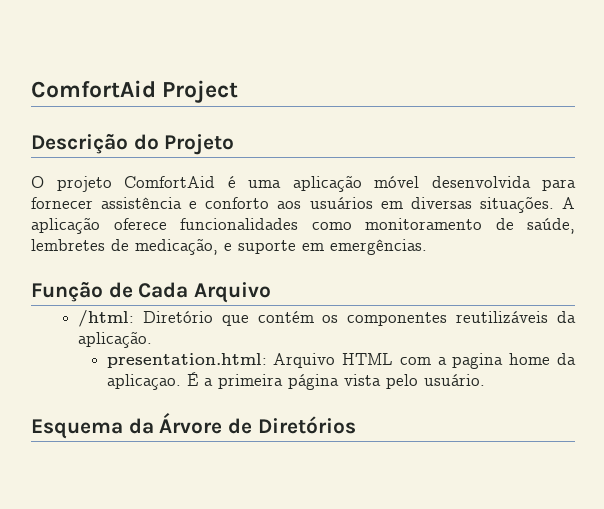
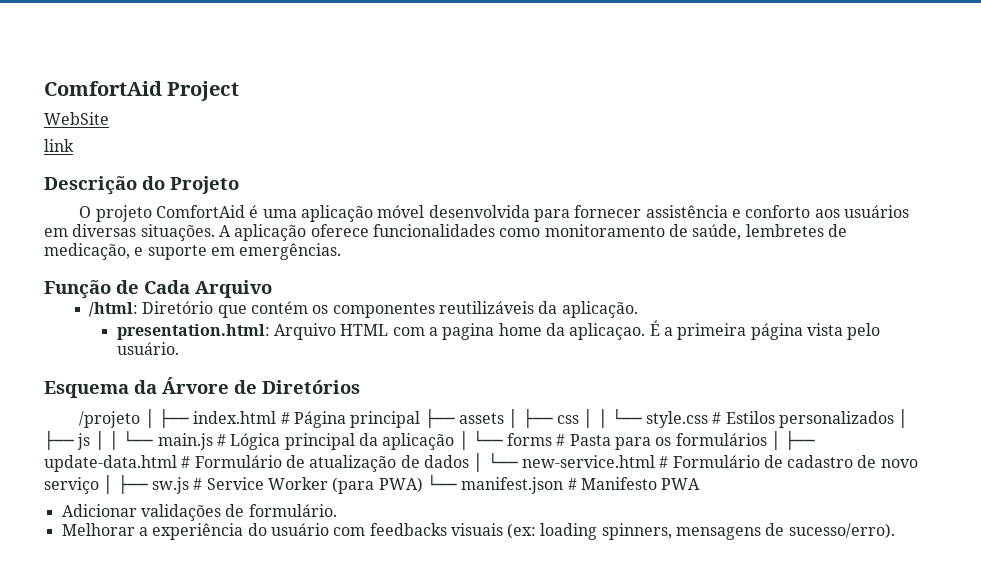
+ WebSite
+ link
+ /projeto │ ├── index.html # Página principal ├── assets │ ├── css │ │ └── style.css # Estilos personalizados │ ├── js │ │ └── main.js # Lógica principal da aplicação │ └── forms # Pasta para os formulários │ ├── update-data.html # Formulário de atualização de dados │ └── new-service.html # Formulário de cadastro de novo serviço │ ├── sw.js # Service Worker (para PWA) └── manifest.json # Manifesto PWA
+ Adicionar validações de formulário.
+ Melhorar a experiência do usuário com feedbacks visuais (ex: loading spinners, mensagens de sucesso/erro).

